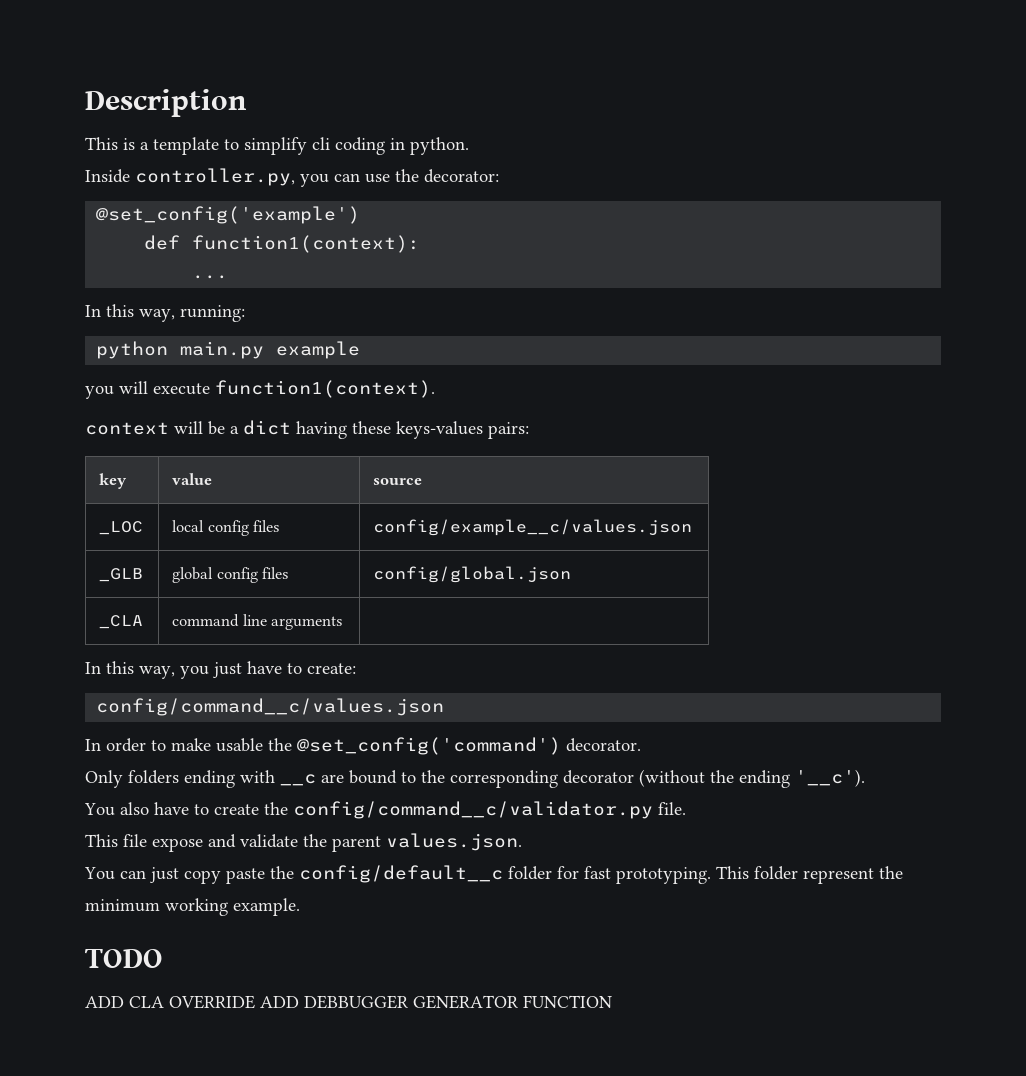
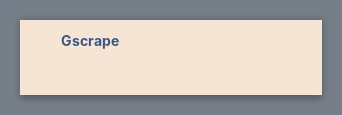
- Description
- This is a template to simplify cli coding in python.
- Inside controller.py, you can use the decorator:
- @set_config('example')
- def function1(context):
- ...
- In this way, running:
- python main.py example
- you will execute function1(context).
- context will be a dict having these keys-values pairs:
- key | value | source
- _LOC | local config files | config/example__c/values.json
- _GLB | global config files | config/global.json
- _CLA | command line arguments |
- In this way, you just have to create:
- config/command__c/values.json
- In order to make usable the @set_config('command') decorator.
- Only folders ending with __c are bound to the corresponding decorator (without the ending '__c').
- You also have to create the config/command__c/validator.py file.
- This file expose and validate the parent values.json.
- You can just copy paste the config/default__c folder for fast prototyping. This folder represent the minimum working example.
- TODO
- ADD CLA OVERRIDE ADD DEBBUGGER GENERATOR FUNCTION
+ Gscrape

